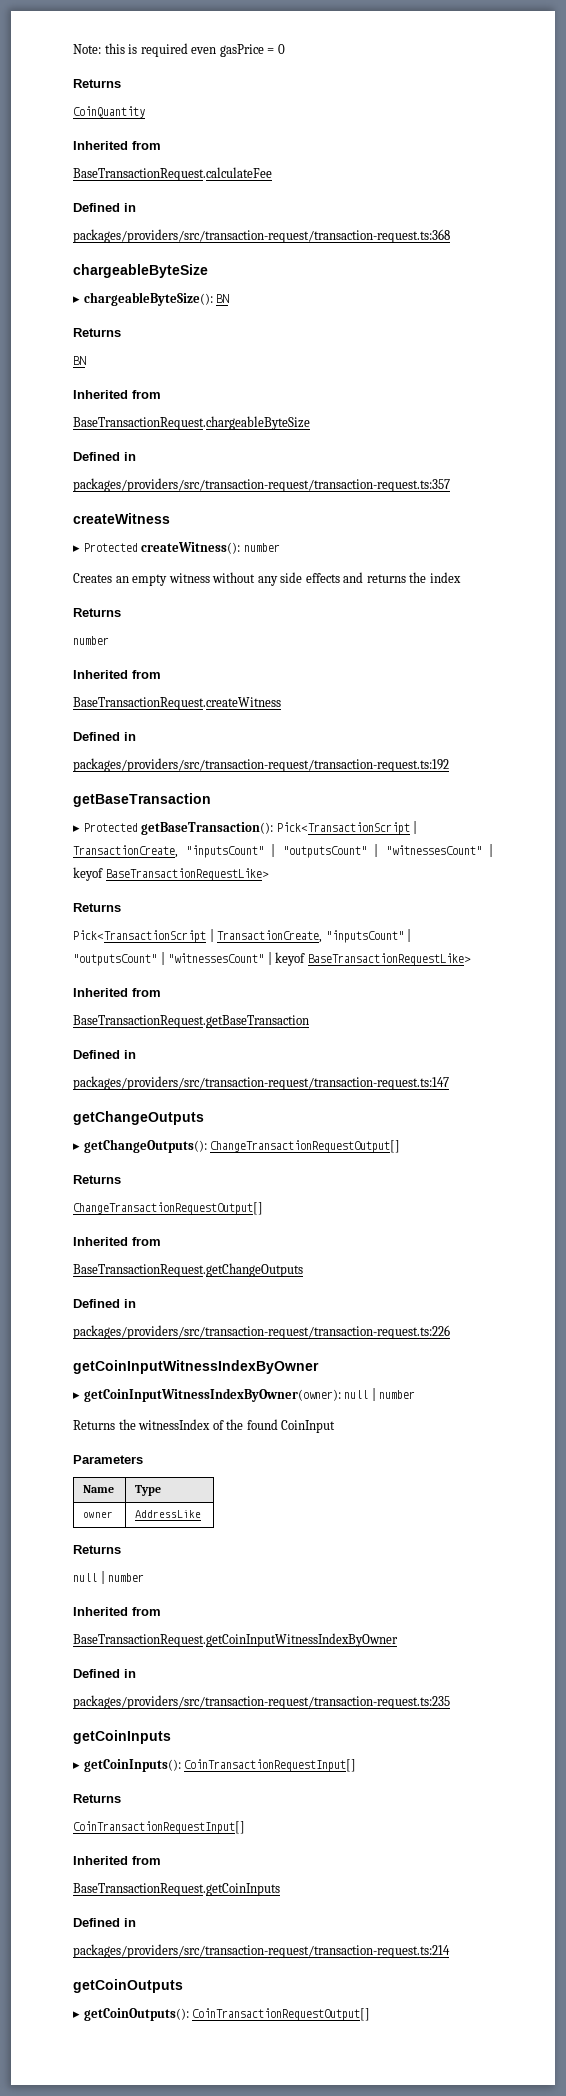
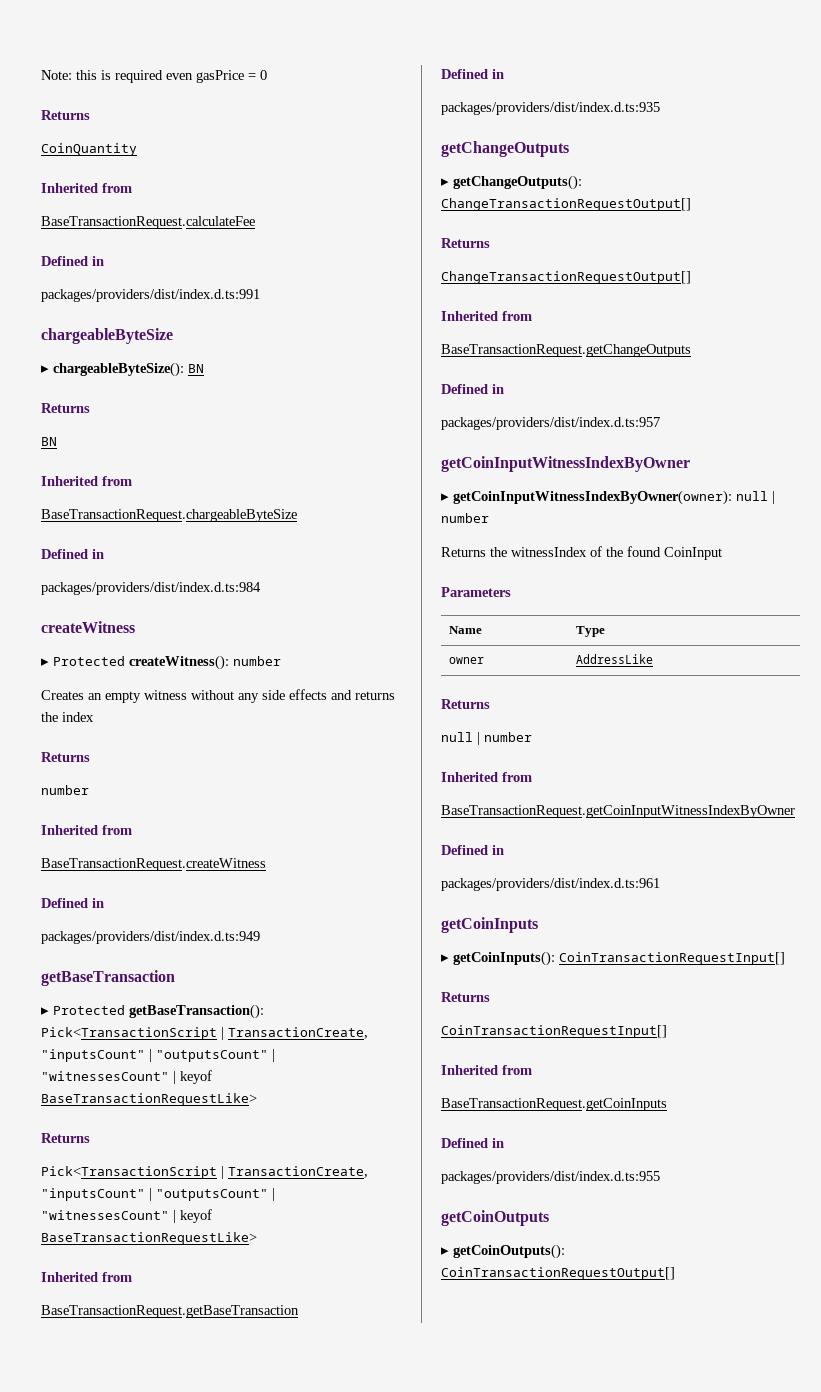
- packages/providers/src/transaction-request/transaction-request.ts:368
+ packages/providers/dist/index.d.ts:991
- packages/providers/src/transaction-request/transaction-request.ts:357
+ packages/providers/dist/index.d.ts:984
- packages/providers/src/transaction-request/transaction-request.ts:192
+ packages/providers/dist/index.d.ts:949
- packages/providers/src/transaction-request/transaction-request.ts:147
+ packages/providers/dist/index.d.ts:935
- packages/providers/src/transaction-request/transaction-request.ts:226
+ packages/providers/dist/index.d.ts:957
- packages/providers/src/transaction-request/transaction-request.ts:235
+ packages/providers/dist/index.d.ts:961
- packages/providers/src/transaction-request/transaction-request.ts:214
+ packages/providers/dist/index.d.ts:955

